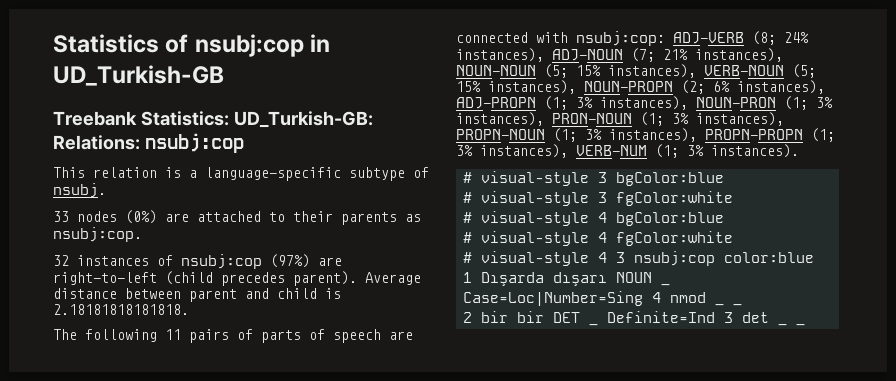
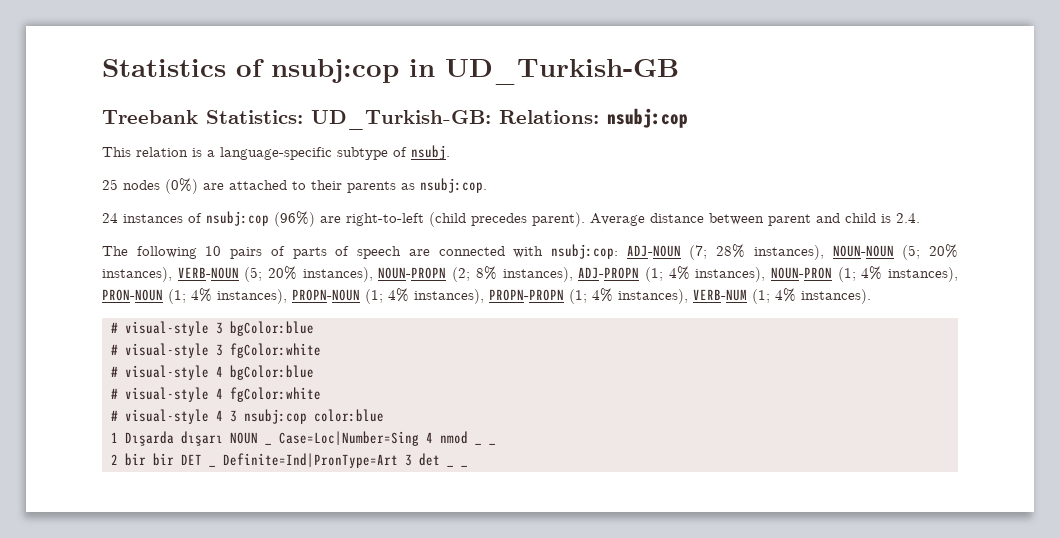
- 33 nodes (0%) are attached to their parents as nsubj:cop.
+ 25 nodes (0%) are attached to their parents as nsubj:cop.
- 32 instances of nsubj:cop (97%) are right-to-left (child precedes parent).
+ 24 instances of nsubj:cop (96%) are right-to-left (child precedes parent).
- Average distance between parent and child is 2.18181818181818.
+ Average distance between parent and child is 2.4.
- The following 11 pairs of parts of speech are connected with nsubj:cop: ADJ-VERB (8; 24% instances), ADJ-NOUN (7; 21% instances), NOUN-NOUN (5; 15% instances), VERB-NOUN (5; 15% instances), NOUN-PROPN (2; 6% instances), ADJ-PROPN (1; 3% instances), NOUN-PRON (1; 3% instances), PRON-NOUN (1; 3% instances), PROPN-NOUN (1; 3% instances), PROPN-PROPN (1; 3% instances), VERB-NUM (1; 3% instances).
+ The following 10 pairs of parts of speech are connected with nsubj:cop: ADJ-NOUN (7; 28% instances), NOUN-NOUN (5; 20% instances), VERB-NOUN (5; 20% instances), NOUN-PROPN (2; 8% instances), ADJ-PROPN (1; 4% instances), NOUN-PRON (1; 4% instances), PRON-NOUN (1; 4% instances), PROPN-NOUN (1; 4% instances), PROPN-PROPN (1; 4% instances), VERB-NUM (1; 4% instances).
- 2 bir bir DET _ Definite=Ind 3 det _ _
+ 2 bir bir DET _ Definite=Ind|PronType=Art 3 det _ _

